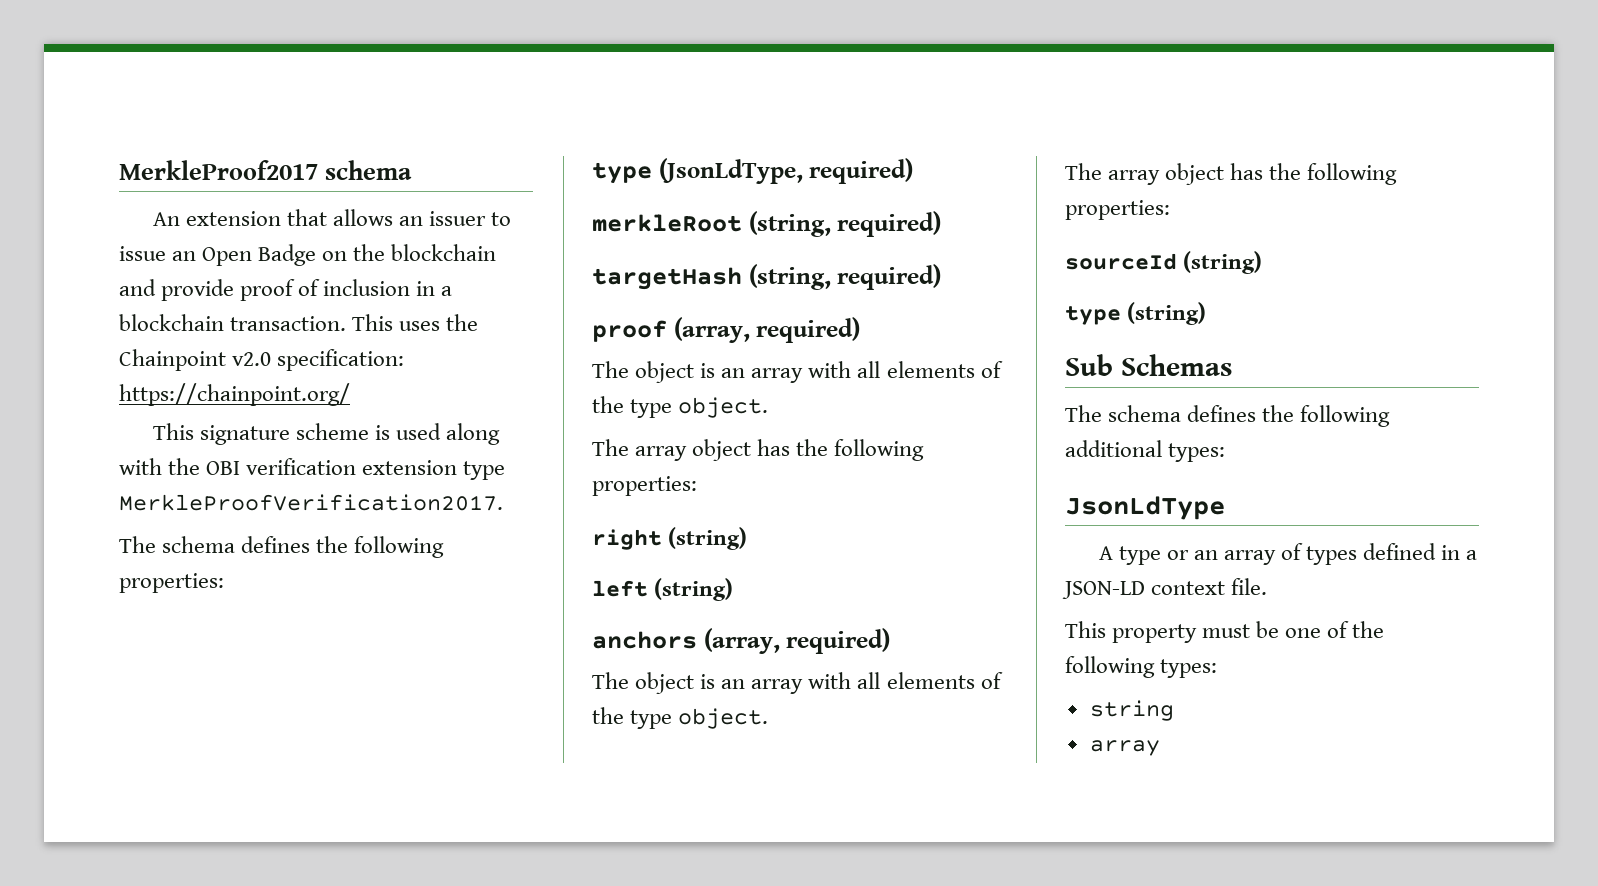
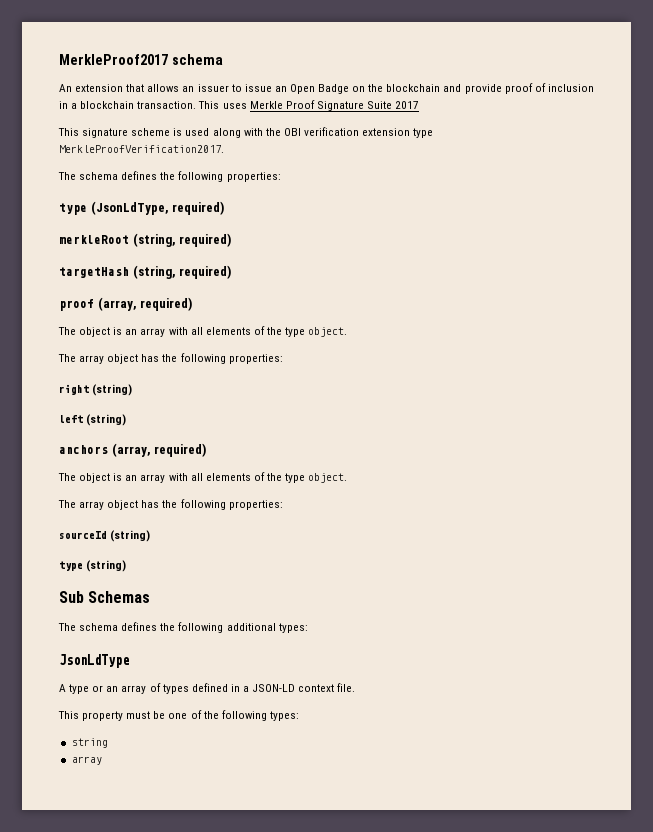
- This uses the Chainpoint v2.0 specification: https://chainpoint.org/
+ This uses Merkle Proof Signature Suite 2017

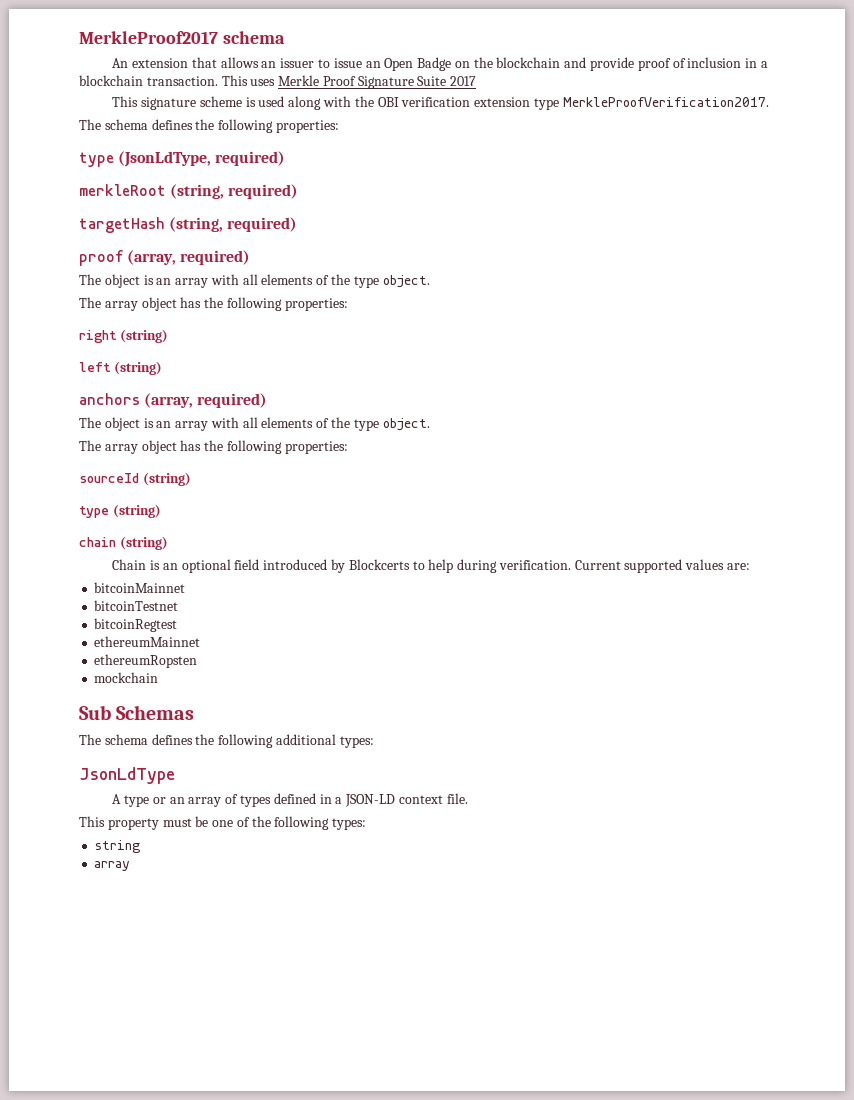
+ chain (string)
+ Chain is an optional field introduced by Blockcerts to help during verification. Current supported values are:
+ bitcoinMainnet
+ bitcoinTestnet
+ bitcoinRegtest
+ ethereumMainnet
+ ethereumRopsten
+ mockchain

